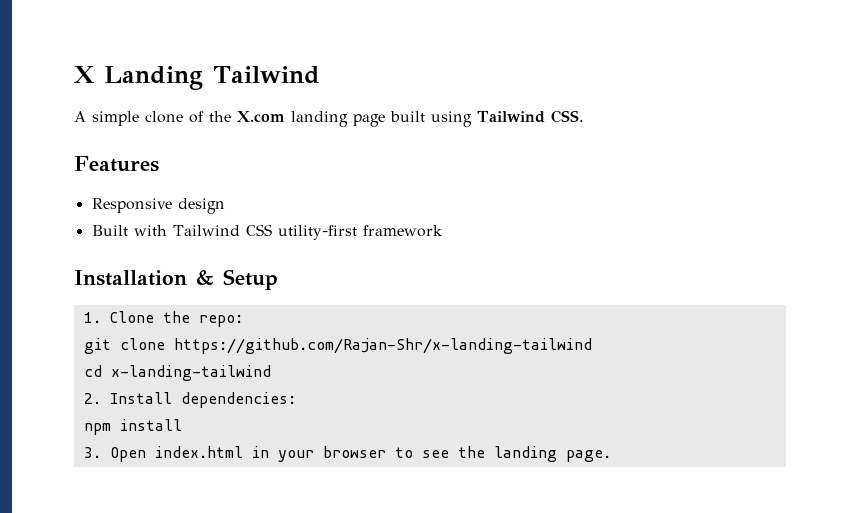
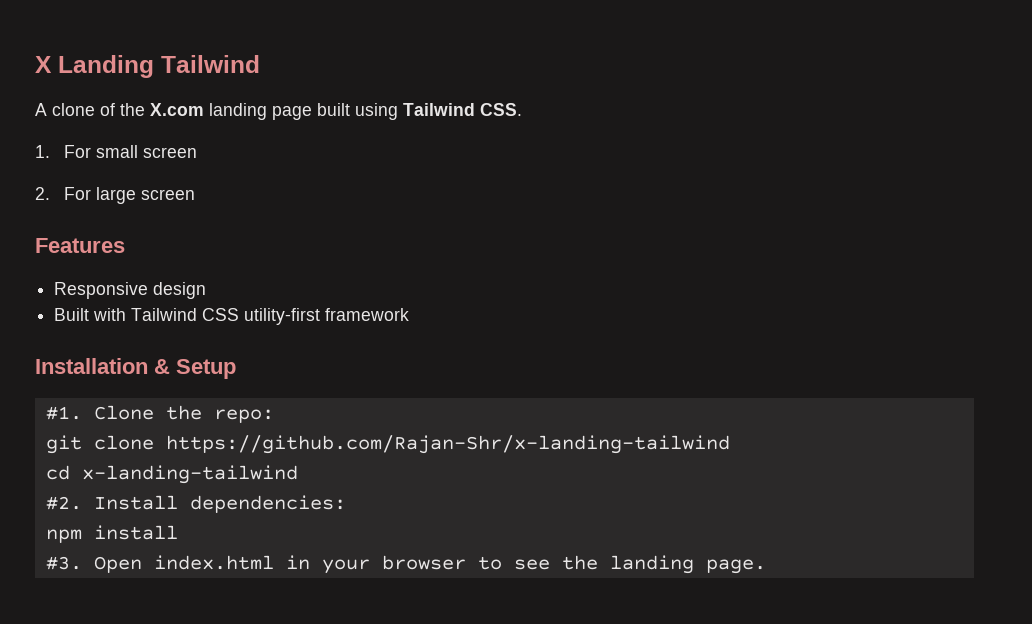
- A simple clone of the X.com landing page built using Tailwind CSS.
+ A clone of the X.com landing page built using Tailwind CSS.
+ 1. For small screen
+ 2. For large screen
- 1. Clone the repo:
+ #1. Clone the repo:
- 2. Install dependencies:
+ #2. Install dependencies:
- 3. Open index.html in your browser to see the landing page.
+ #3. Open index.html in your browser to see the landing page.

